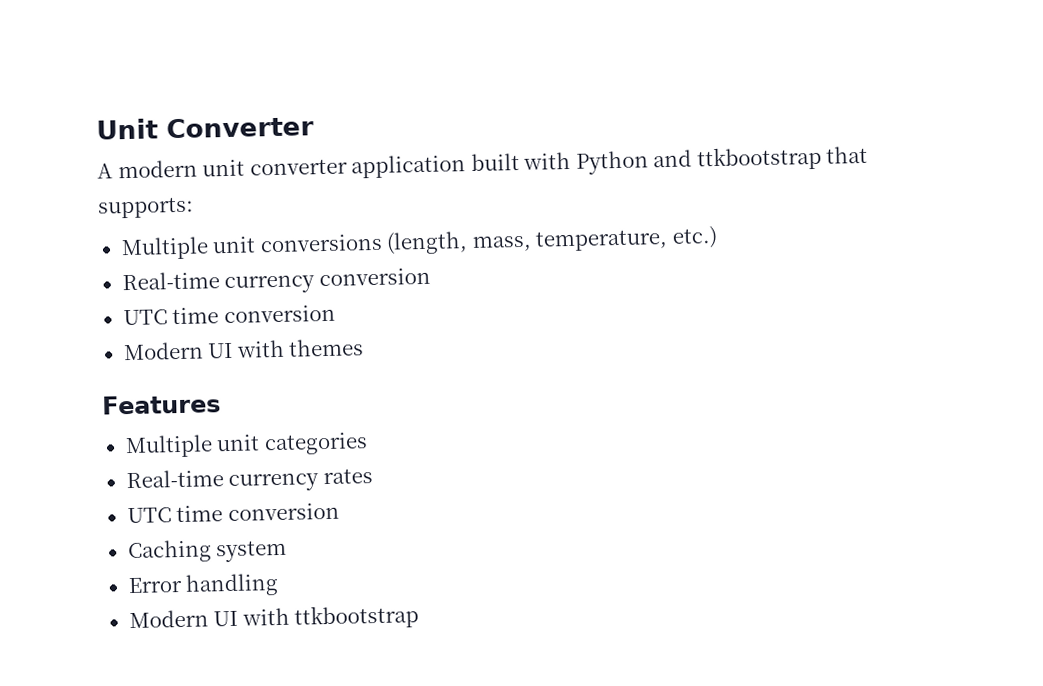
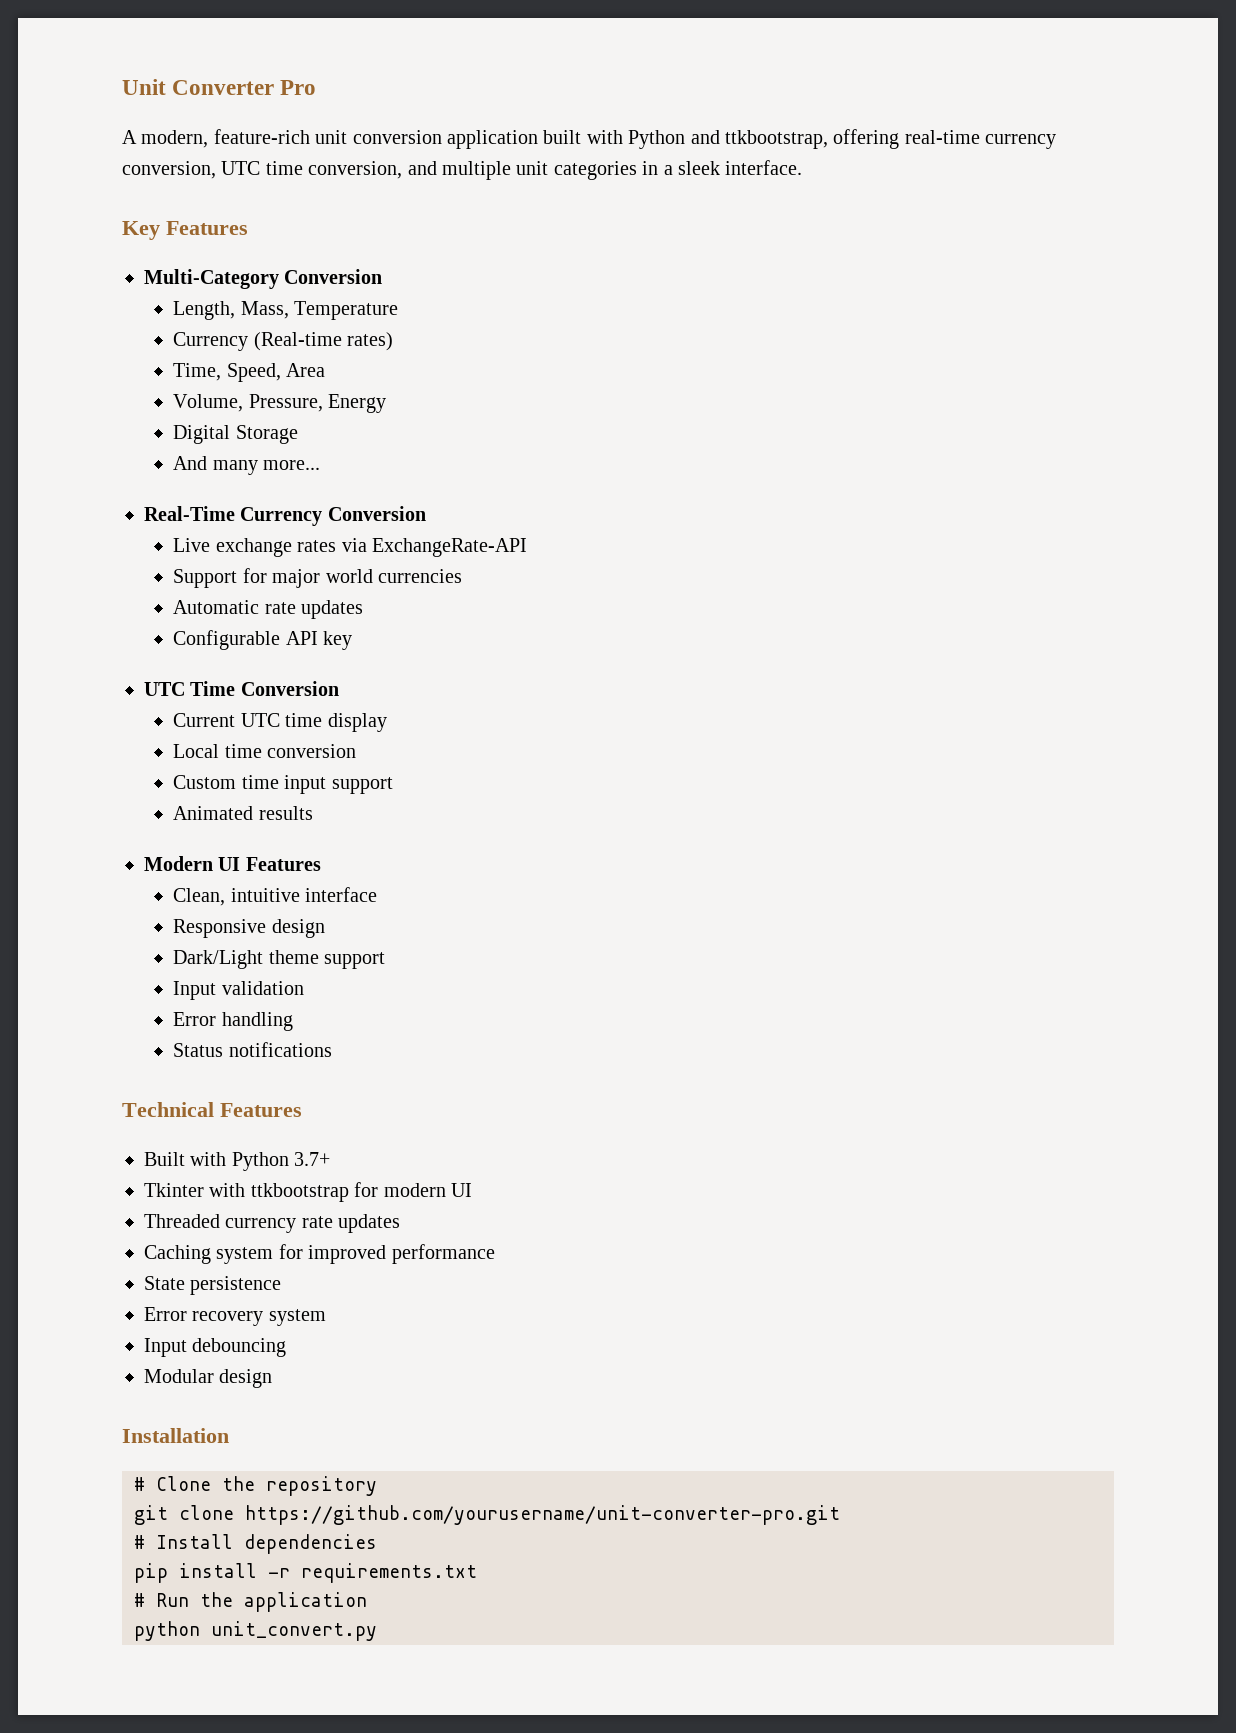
- Unit Converter
+ Unit Converter Pro
- A modern unit converter application built with Python and ttkbootstrap that supports:
- Multiple unit conversions (length, mass, temperature, etc.)
- Real-time currency conversion
- UTC time conversion
- Modern UI with themes
- Features
- Multiple unit categories
- Real-time currency rates
- UTC time conversion
- Caching system
+ A modern, feature-rich unit conversion application built with Python and ttkbootstrap, offering real-time currency conversion, UTC time conversion, and multiple unit categories in a sleek interface.
+ Key Features
+ Multi-Category Conversion
+ Length, Mass, Temperature
+ Currency (Real-time rates)
+ Time, Speed, Area
+ Volume, Pressure, Energy
+ Digital Storage
+ And many more...
+ Real-Time Currency Conversion
+ Live exchange rates via ExchangeRate-API
+ Support for major world currencies
+ Automatic rate updates
+ Configurable API key
+ UTC Time Conversion
+ Current UTC time display
+ Local time conversion
+ Custom time input support
+ Animated results
+ Modern UI Features
+ Clean, intuitive interface
+ Responsive design
+ Dark/Light theme support
+ Input validation
  Error handling
- Modern UI with ttkbootstrap
+ Status notifications
+ Technical Features
+ Built with Python 3.7+
+ Tkinter with ttkbootstrap for modern UI
+ Threaded currency rate updates
+ Caching system for improved performance
+ State persistence
+ Error recovery system
+ Input debouncing
+ Modular design
+ Installation
+ # Clone the repository
+ git clone https://github.com/yourusername/unit-converter-pro.git
+ # Install dependencies
+ pip install -r requirements.txt
+ # Run the application
+ python unit_convert.py

